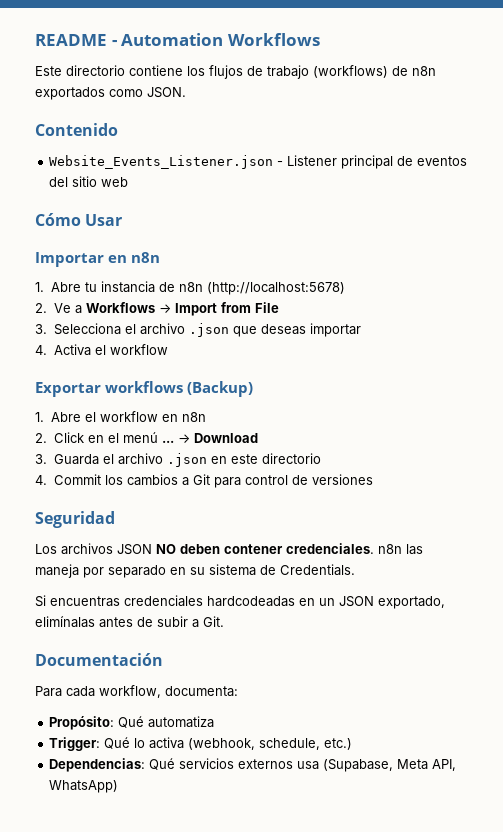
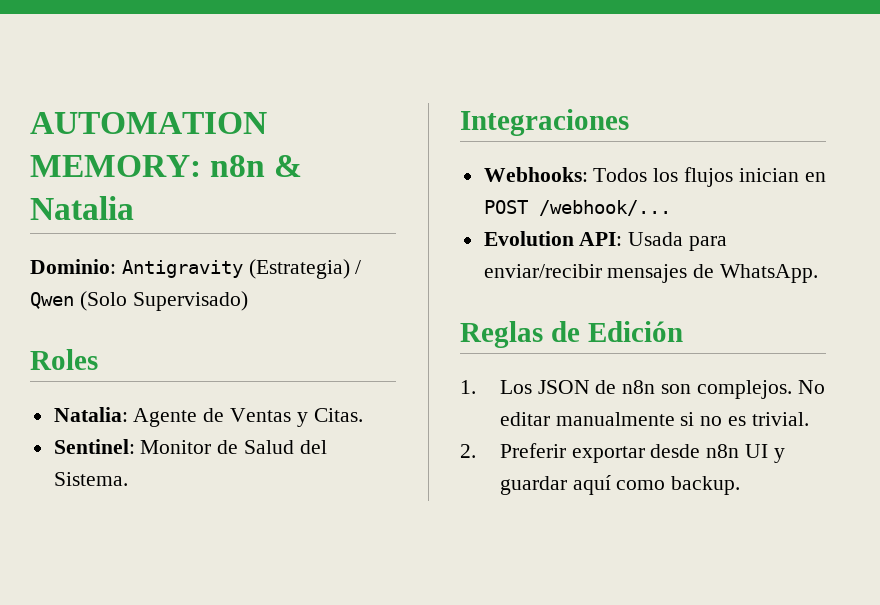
- README - Automation Workflows
- Este directorio contiene los flujos de trabajo (workflows) de n8n exportados como JSON.
- Contenido
- Website_Events_Listener.json - Listener principal de eventos del sitio web
- Cómo Usar
- Importar en n8n
- 1. Abre tu instancia de n8n (http://localhost:5678)
- 2. Ve a Workflows → Import from File
- 3. Selecciona el archivo .json que deseas importar
- 4. Activa el workflow
- Exportar workflows (Backup)
- 1. Abre el workflow en n8n
- 2. Click en el menú ... → Download
- 3. Guarda el archivo .json en este directorio
- 4. Commit los cambios a Git para control de versiones
- Seguridad
- Los archivos JSON NO deben contener credenciales. n8n las maneja por separado en su sistema de Credentials.
- Si encuentras credenciales hardcodeadas en un JSON exportado, elimínalas antes de subir a Git.
- Documentación
- Para cada workflow, documenta:
- Propósito: Qué automatiza
- Trigger: Qué lo activa (webhook, schedule, etc.)
- Dependencias: Qué servicios externos usa (Supabase, Meta API, WhatsApp)
+ AUTOMATION MEMORY: n8n & Natalia
+ Dominio: Antigravity (Estrategia) / Qwen (Solo Supervisado)
+ Roles
+ Natalia: Agente de Ventas y Citas.
+ Sentinel: Monitor de Salud del Sistema.
+ Integraciones
+ Webhooks: Todos los flujos inician en POST /webhook/...
+ Evolution API: Usada para enviar/recibir mensajes de WhatsApp.
+ Reglas de Edición
+ 1. Los JSON de n8n son complejos. No editar manualmente si no es trivial.
+ 2. Preferir exportar desde n8n UI y guardar aquí como backup.

